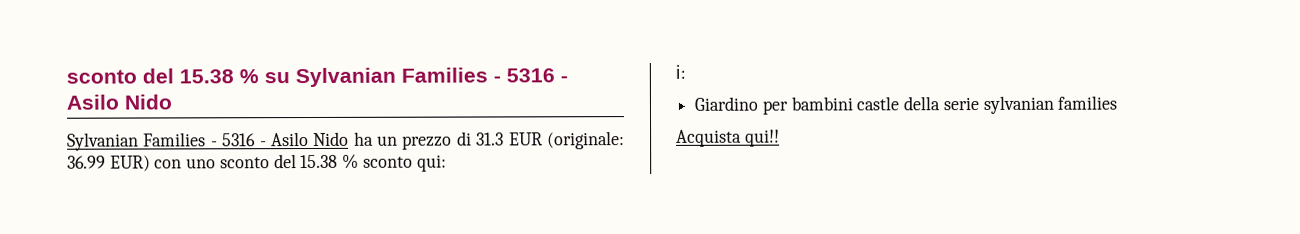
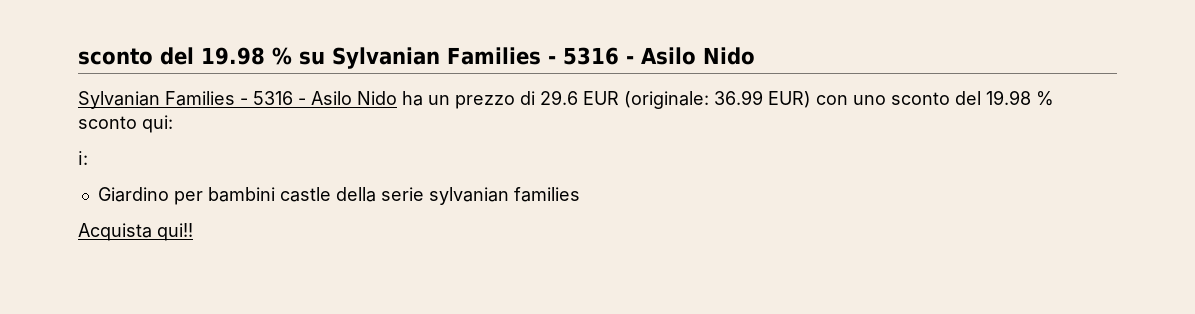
- sconto del 15.38 % su Sylvanian Families - 5316 - Asilo Nido
+ sconto del 19.98 % su Sylvanian Families - 5316 - Asilo Nido
- Sylvanian Families - 5316 - Asilo Nido ha un prezzo di 31.3 EUR (originale: 36.99 EUR) con uno sconto del 15.38 % sconto qui:
+ Sylvanian Families - 5316 - Asilo Nido ha un prezzo di 29.6 EUR (originale: 36.99 EUR) con uno sconto del 19.98 % sconto qui:

